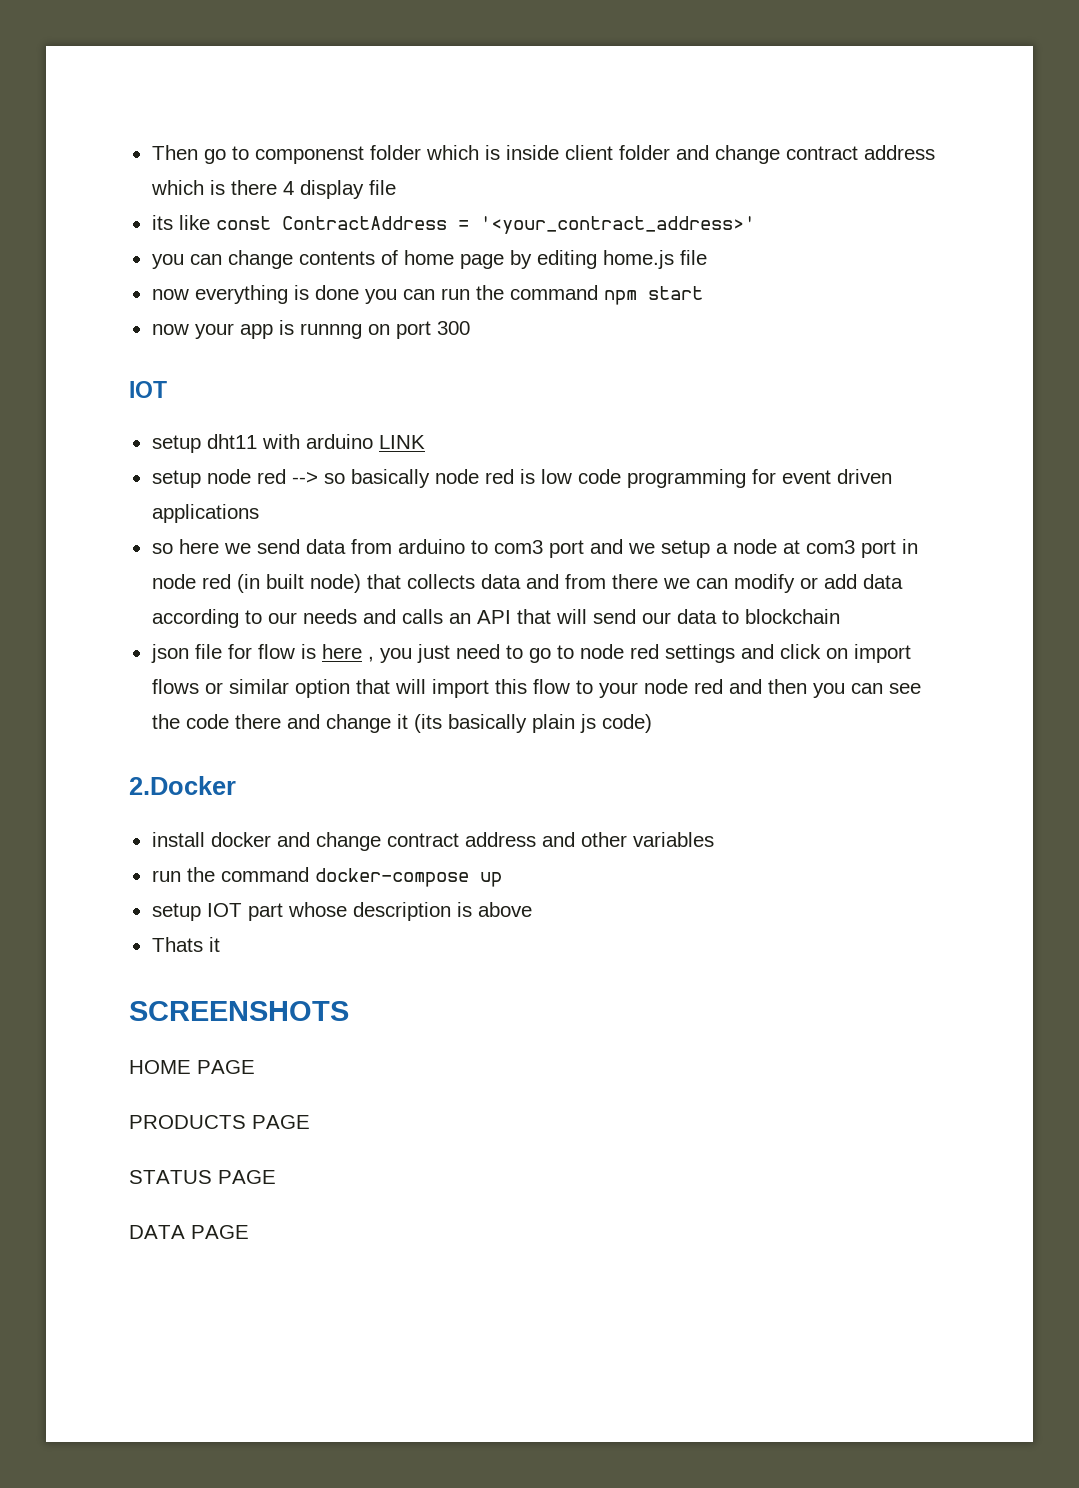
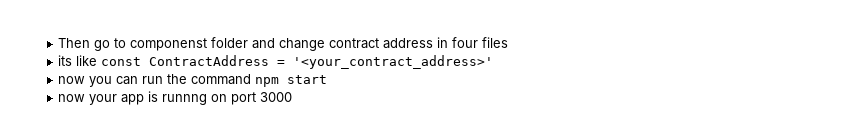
- Then go to componenst folder which is inside client folder and change contract address which is there 4 display file
+ Then go to componenst folder and change contract address in four files
- you can change contents of home page by editing home.js file
- now everything is done you can run the command npm start
+ now you can run the command npm start
- now your app is runnng on port 300
- IOT
- setup dht11 with arduino LINK
- setup node red --> so basically node red is low code programming for event driven applications
- so here we send data from arduino to com3 port and we setup a node at com3 port in node red (in built node) that collects data and from there we can modify or add data according to our needs and calls an API that will send our data to blockchain
- json file for flow is here , you just need to go to node red settings and click on import flows or similar option that will import this flow to your node red and then you can see the code there and change it (its basically plain js code)
- 2.Docker
- install docker and change contract address and other variables
- run the command docker-compose up
- setup IOT part whose description is above
- Thats it
- SCREENSHOTS
- HOME PAGE
- PRODUCTS PAGE
- STATUS PAGE
- DATA PAGE
+ now your app is runnng on port 3000

